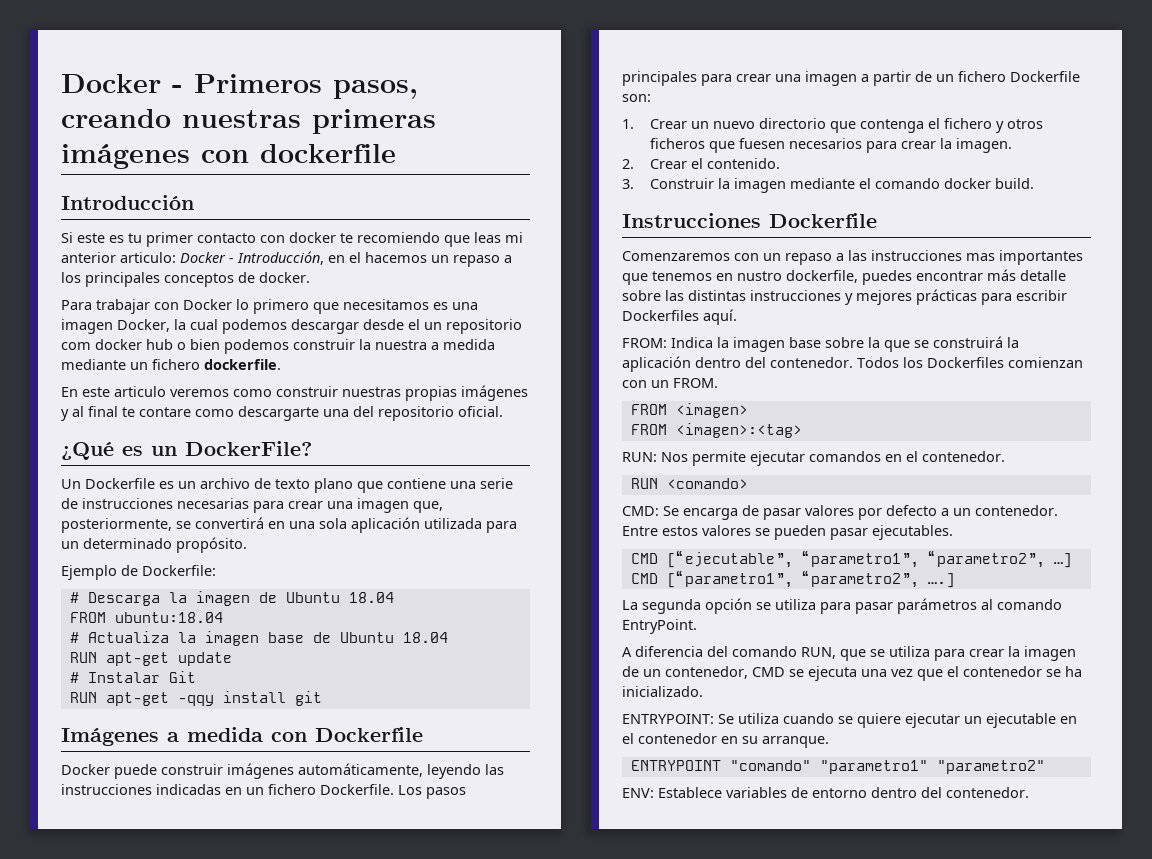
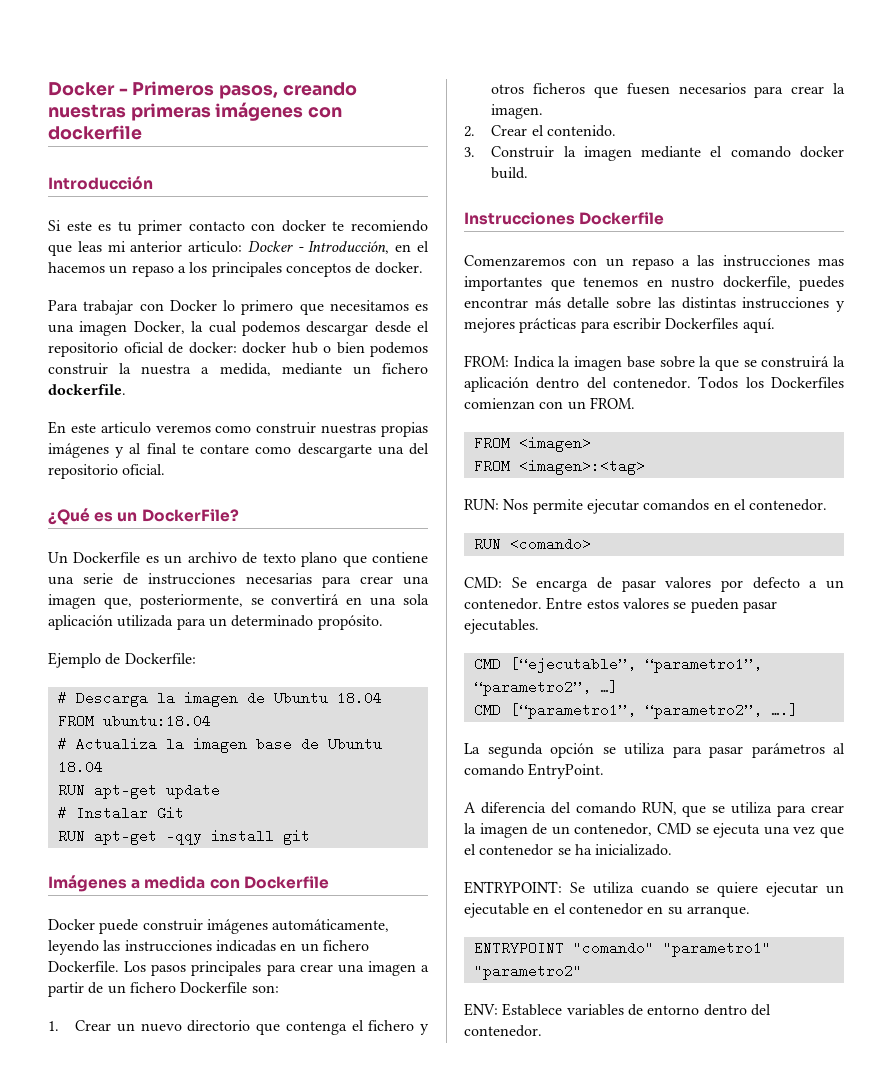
- Para trabajar con Docker lo primero que necesitamos es una imagen Docker, la cual podemos descargar desde el un repositorio com docker hub o bien podemos construir la nuestra a medida mediante un fichero dockerfile.
+ Para trabajar con Docker lo primero que necesitamos es una imagen Docker, la cual podemos descargar desde el repositorio oficial de docker: docker hub o bien podemos construir la nuestra a medida, mediante un fichero dockerfile.

